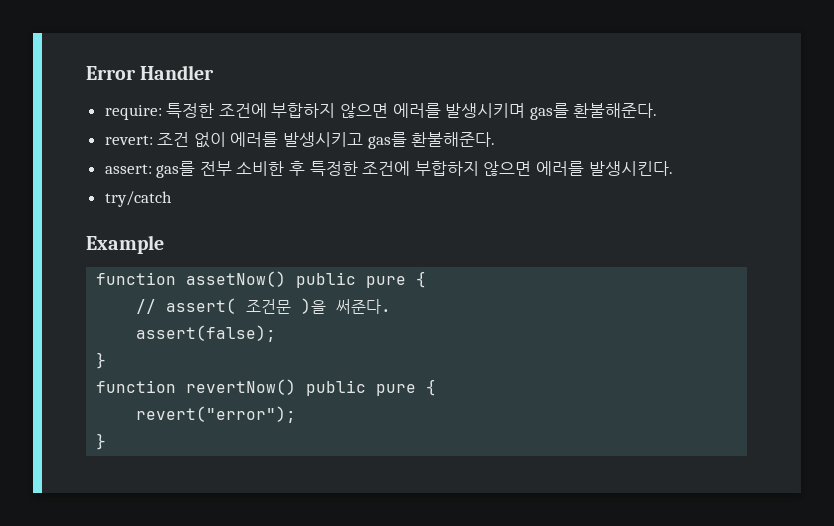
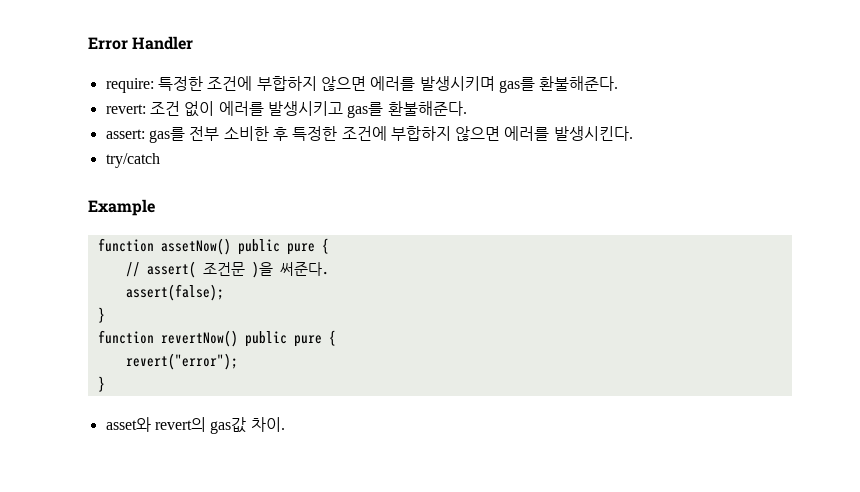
+ asset와 revert의 gas값 차이.

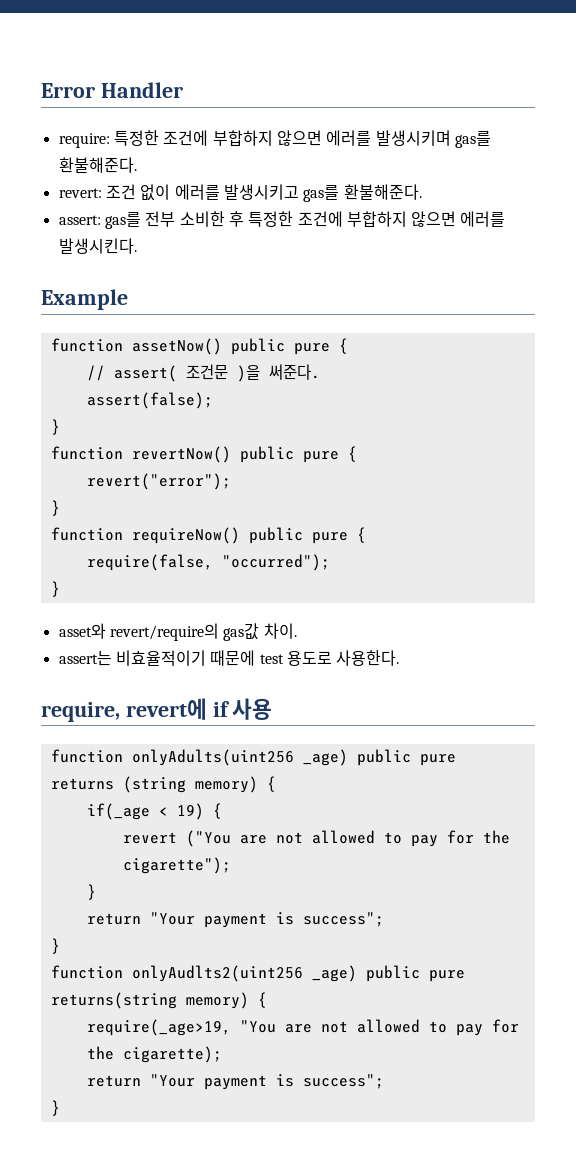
- try/catch
+ function requireNow() public pure {
+ require(false, "occurred");
+ }
- asset와 revert의 gas값 차이.
+ asset와 revert/require의 gas값 차이.
+ assert는 비효율적이기 때문에 test 용도로 사용한다.
+ require, revert에 if 사용
+ function onlyAdults(uint256 _age) public pure returns (string memory) {
+ if(_age < 19) {
+ revert ("You are not allowed to pay for the cigarette");
+ }
+ return "Your payment is success";
+ }
+ function onlyAudlts2(uint256 _age) public pure returns(string memory) {
+ require(_age>19, "You are not allowed to pay for the cigarette);
+ return "Your payment is success";
+ }

